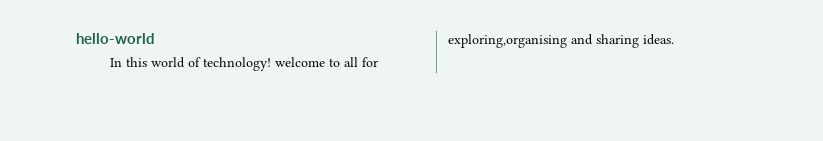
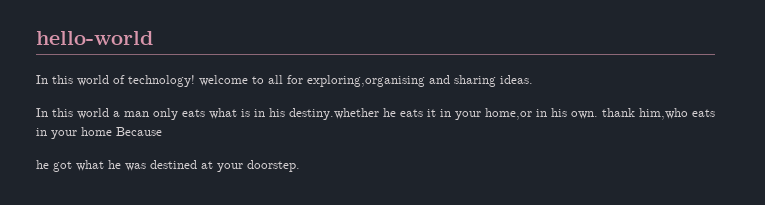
+ In this world a man only eats what is in his destiny.whether he eats it in your home,or in his own. thank him,who eats in your home Because
+ he got what he was destined at your doorstep.

